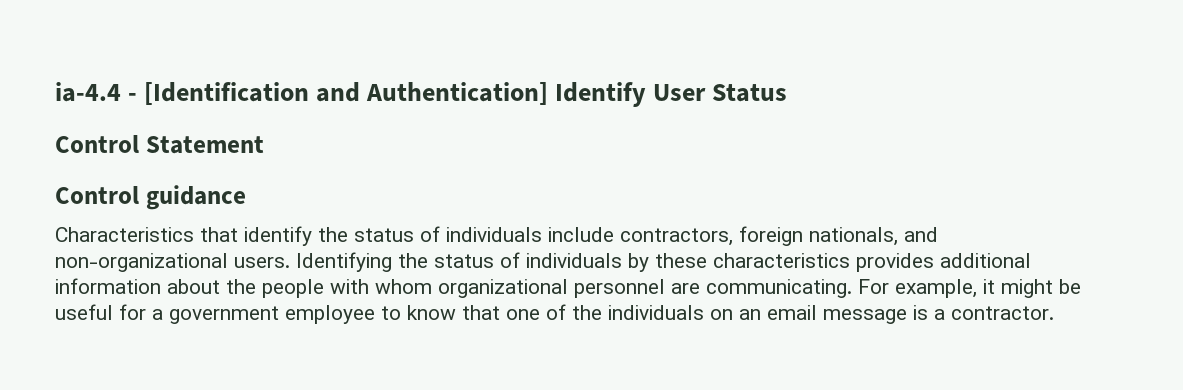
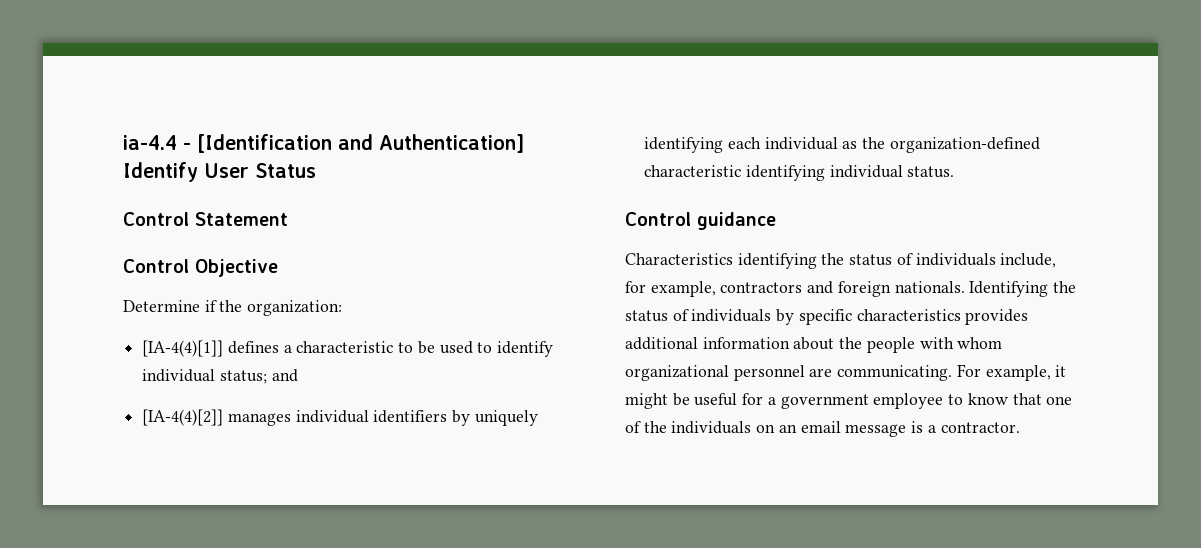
+ Control Objective
+ Determine if the organization:
+ [IA-4(4)[1]] defines a characteristic to be used to identify individual status; and
+ [IA-4(4)[2]] manages individual identifiers by uniquely identifying each individual as the organization-defined characteristic identifying individual status.
- Characteristics that identify the status of individuals include contractors, foreign nationals, and non-organizational users.
+ Characteristics identifying the status of individuals include, for example, contractors and foreign nationals.
- Identifying the status of individuals by these characteristics provides additional information about the people with whom organizational personnel are communicating.
+ Identifying the status of individuals by specific characteristics provides additional information about the people with whom organizational personnel are communicating.

